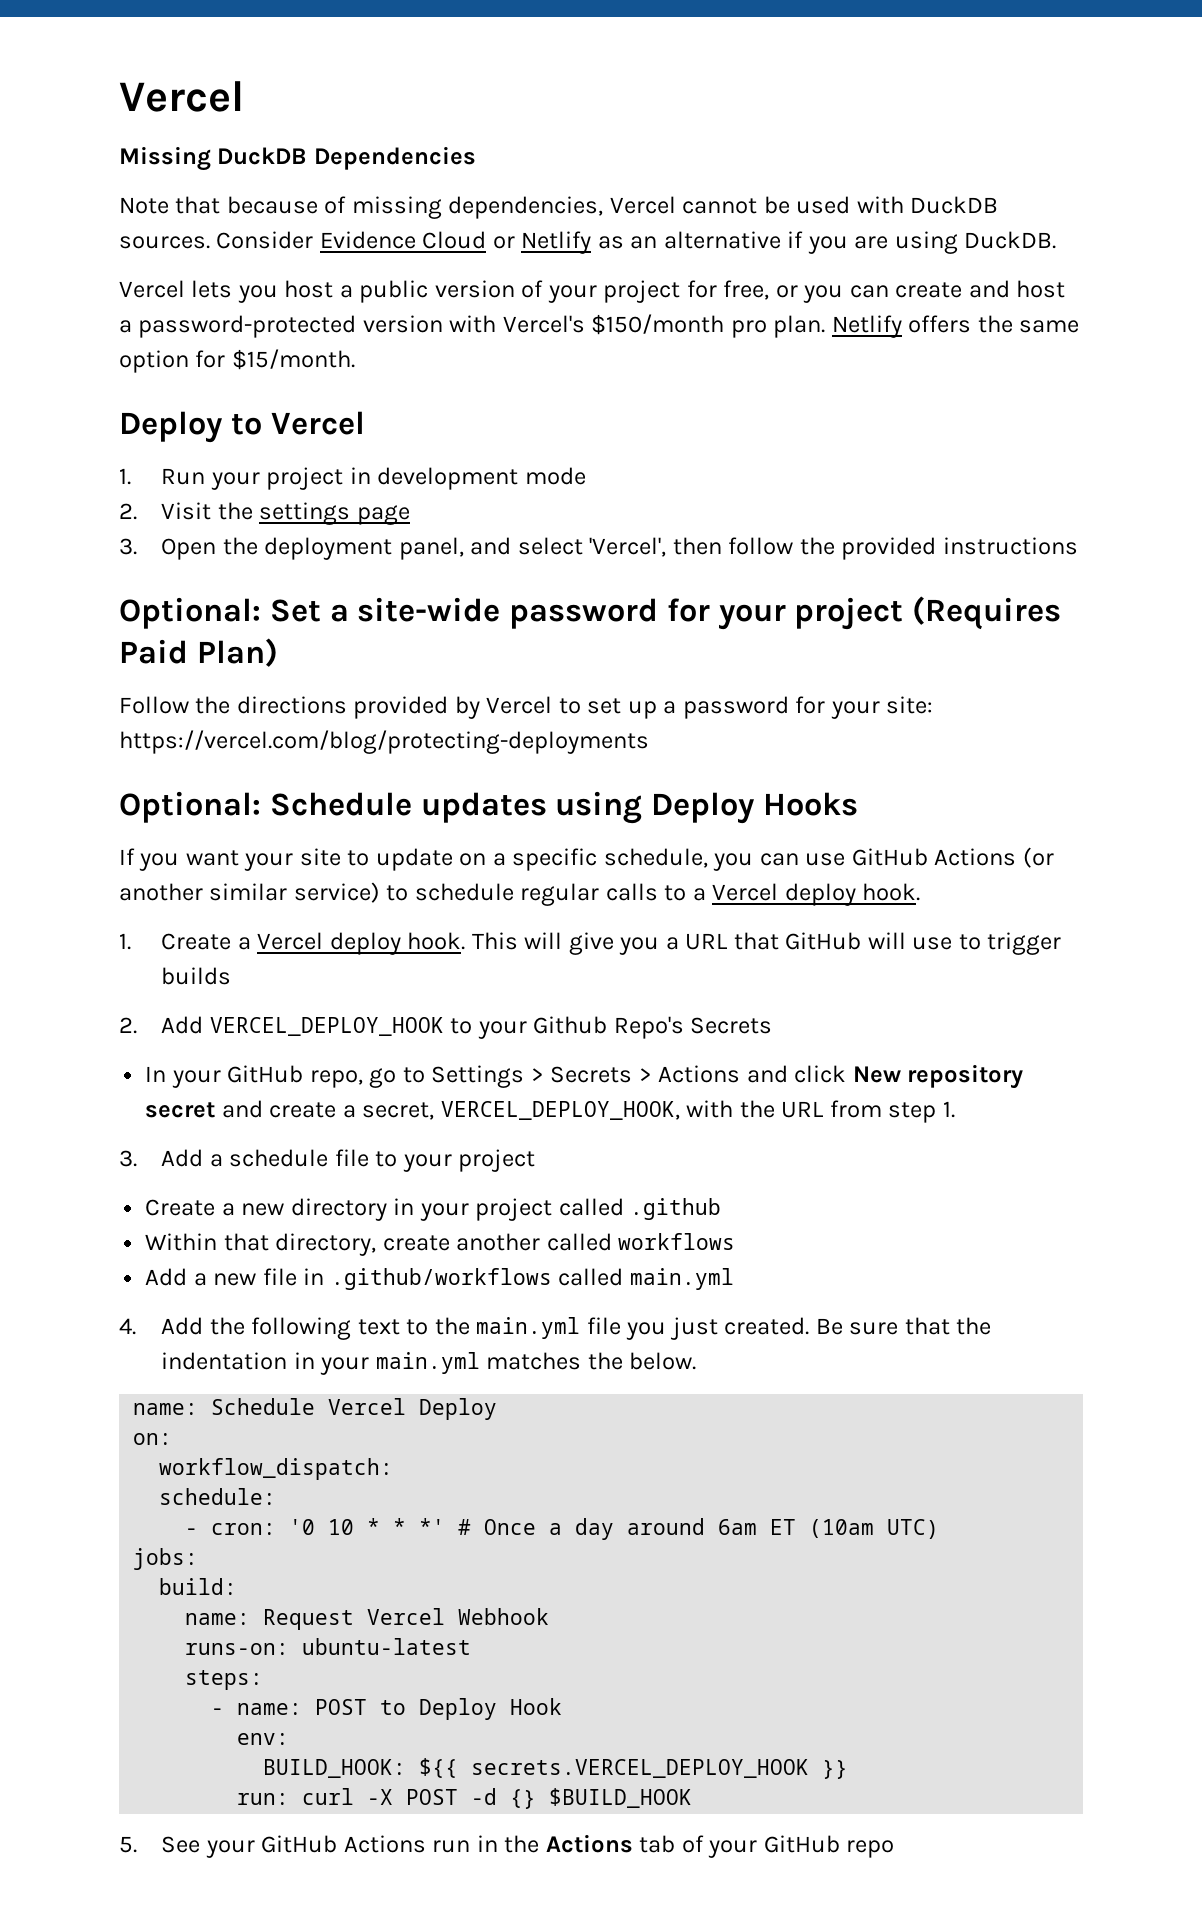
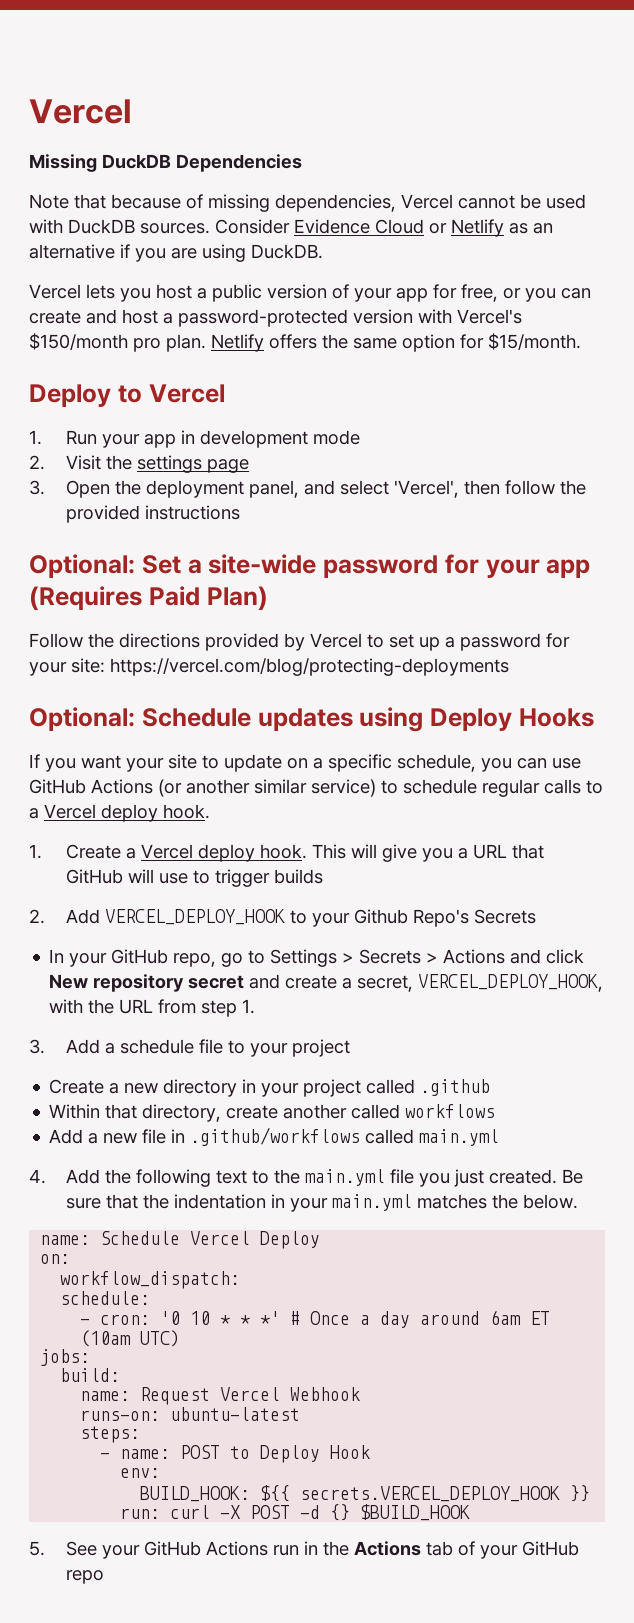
- Vercel lets you host a public version of your project for free, or you can create and host a password-protected version with Vercel's $150/month pro plan.
+ Vercel lets you host a public version of your app for free, or you can create and host a password-protected version with Vercel's $150/month pro plan.
- 1. Run your project in development mode
+ 1. Run your app in development mode
- Optional: Set a site-wide password for your project (Requires Paid Plan)
+ Optional: Set a site-wide password for your app (Requires Paid Plan)

